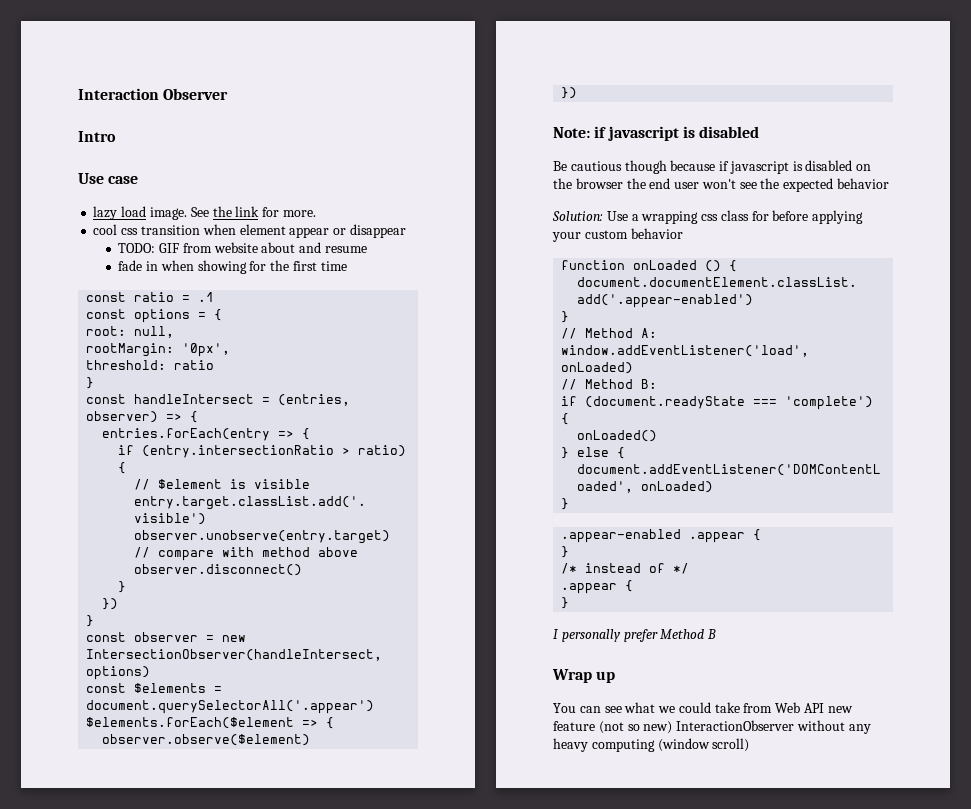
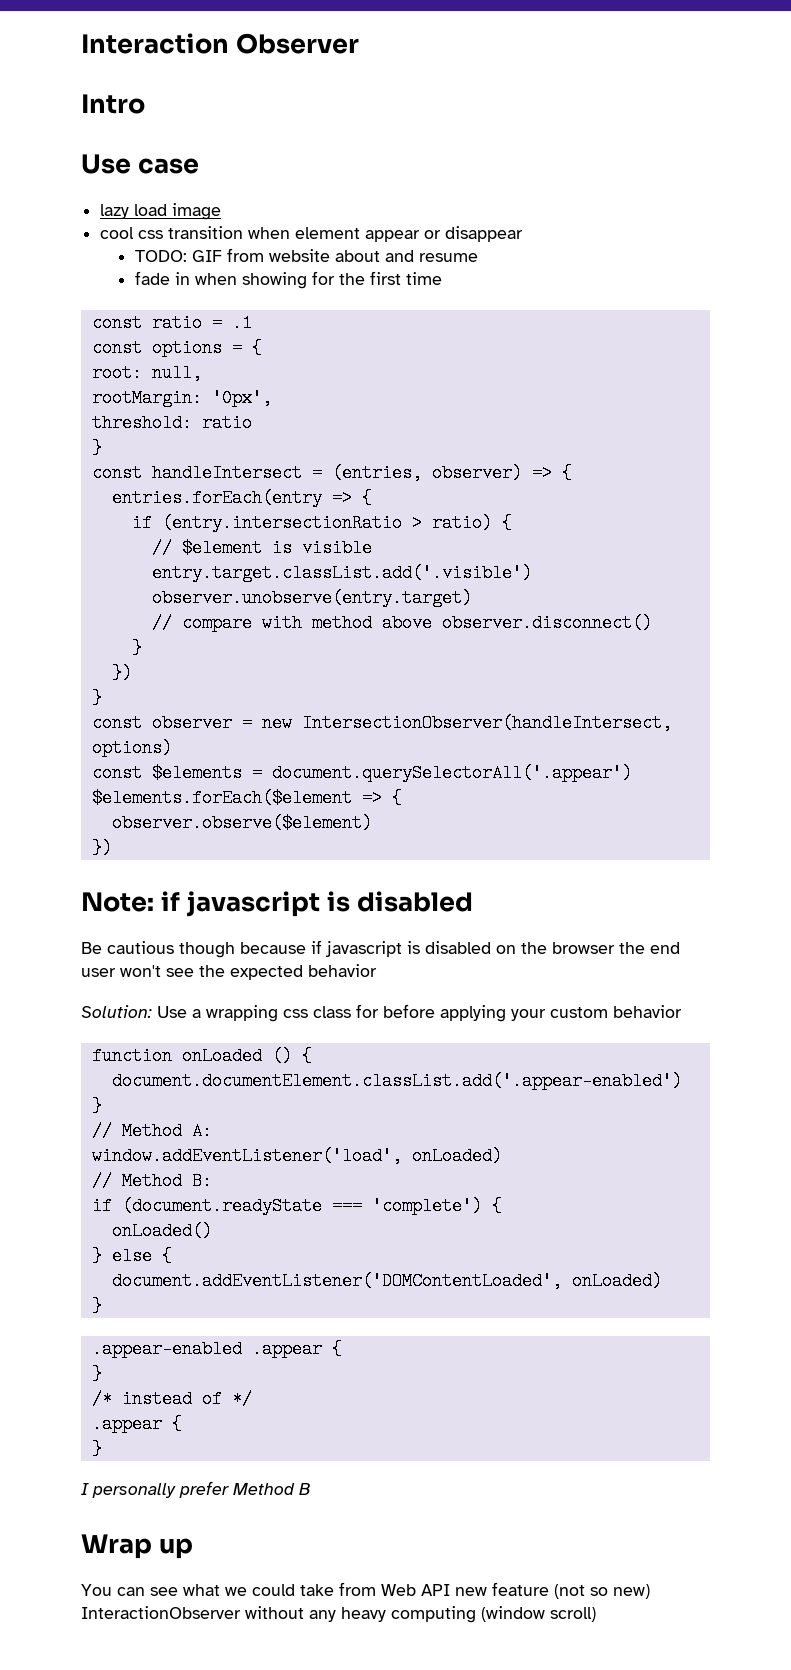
- lazy load image. See the link for more.
+ lazy load image

